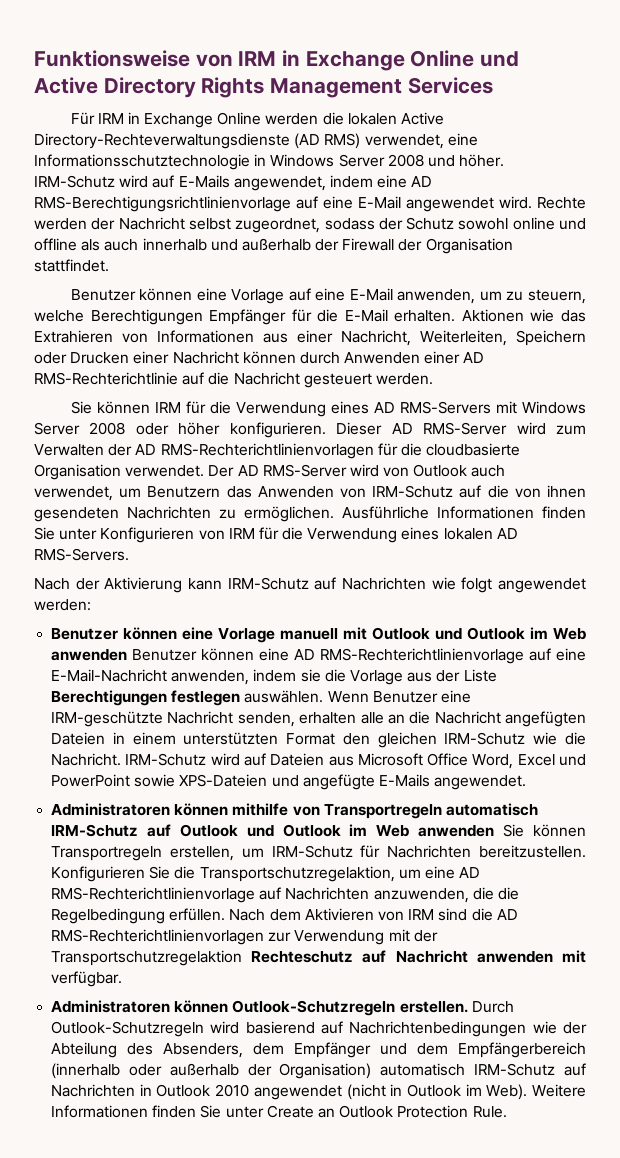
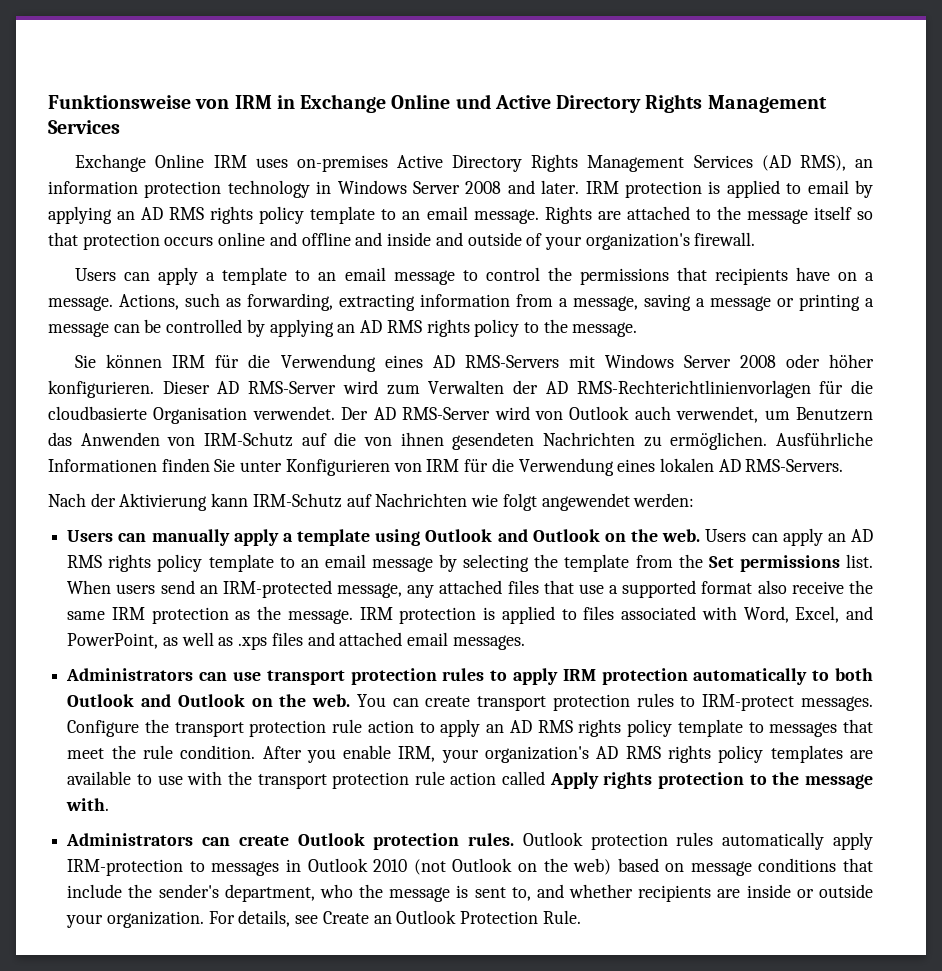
- Für IRM in Exchange Online werden die lokalen Active Directory-Rechteverwaltungsdienste (AD RMS) verwendet, eine Informationsschutztechnologie in Windows Server 2008 und höher. IRM-Schutz wird auf E-Mails angewendet, indem eine AD RMS-Berechtigungsrichtlinienvorlage auf eine E-Mail angewendet wird. Rechte werden der Nachricht selbst zugeordnet, sodass der Schutz sowohl online und offline als auch innerhalb und außerhalb der Firewall der Organisation stattfindet.
- Benutzer können eine Vorlage auf eine E-Mail anwenden, um zu steuern, welche Berechtigungen Empfänger für die E-Mail erhalten. Aktionen wie das Extrahieren von Informationen aus einer Nachricht, Weiterleiten, Speichern oder Drucken einer Nachricht können durch Anwenden einer AD RMS-Rechterichtlinie auf die Nachricht gesteuert werden.
+ Exchange Online IRM uses on-premises Active Directory Rights Management Services (AD RMS), an information protection technology in Windows Server 2008 and later. IRM protection is applied to email by applying an AD RMS rights policy template to an email message. Rights are attached to the message itself so that protection occurs online and offline and inside and outside of your organization's firewall.
+ Users can apply a template to an email message to control the permissions that recipients have on a message. Actions, such as forwarding, extracting information from a message, saving a message or printing a message can be controlled by applying an AD RMS rights policy to the message.
- Benutzer können eine Vorlage manuell mit Outlook und Outlook im Web anwenden Benutzer können eine AD RMS-Rechterichtlinienvorlage auf eine E-Mail-Nachricht anwenden, indem sie die Vorlage aus der Liste Berechtigungen festlegen auswählen. Wenn Benutzer eine IRM-geschützte Nachricht senden, erhalten alle an die Nachricht angefügten Dateien in einem unterstützten Format den gleichen IRM-Schutz wie die Nachricht. IRM-Schutz wird auf Dateien aus Microsoft Office Word, Excel und PowerPoint sowie XPS-Dateien und angefügte E-Mails angewendet.
- Administratoren können mithilfe von Transportregeln automatisch IRM-Schutz auf Outlook und Outlook im Web anwenden Sie können Transportregeln erstellen, um IRM-Schutz für Nachrichten bereitzustellen. Konfigurieren Sie die Transportschutzregelaktion, um eine AD RMS-Rechterichtlinienvorlage auf Nachrichten anzuwenden, die die Regelbedingung erfüllen. Nach dem Aktivieren von IRM sind die AD RMS-Rechterichtlinienvorlagen zur Verwendung mit der Transportschutzregelaktion Rechteschutz auf Nachricht anwenden mit verfügbar.
- Administratoren können Outlook-Schutzregeln erstellen. Durch Outlook-Schutzregeln wird basierend auf Nachrichtenbedingungen wie der Abteilung des Absenders, dem Empfänger und dem Empfängerbereich (innerhalb oder außerhalb der Organisation) automatisch IRM-Schutz auf Nachrichten in Outlook 2010 angewendet (nicht in Outlook im Web). Weitere Informationen finden Sie unter Create an Outlook Protection Rule.
+ Users can manually apply a template using Outlook and Outlook on the web. Users can apply an AD RMS rights policy template to an email message by selecting the template from the Set permissions list. When users send an IRM-protected message, any attached files that use a supported format also receive the same IRM protection as the message. IRM protection is applied to files associated with Word, Excel, and PowerPoint, as well as .xps files and attached email messages.
+ Administrators can use transport protection rules to apply IRM protection automatically to both Outlook and Outlook on the web. You can create transport protection rules to IRM-protect messages. Configure the transport protection rule action to apply an AD RMS rights policy template to messages that meet the rule condition. After you enable IRM, your organization's AD RMS rights policy templates are available to use with the transport protection rule action called Apply rights protection to the message with.
+ Administrators can create Outlook protection rules. Outlook protection rules automatically apply IRM-protection to messages in Outlook 2010 (not Outlook on the web) based on message conditions that include the sender's department, who the message is sent to, and whether recipients are inside or outside your organization. For details, see Create an Outlook Protection Rule.

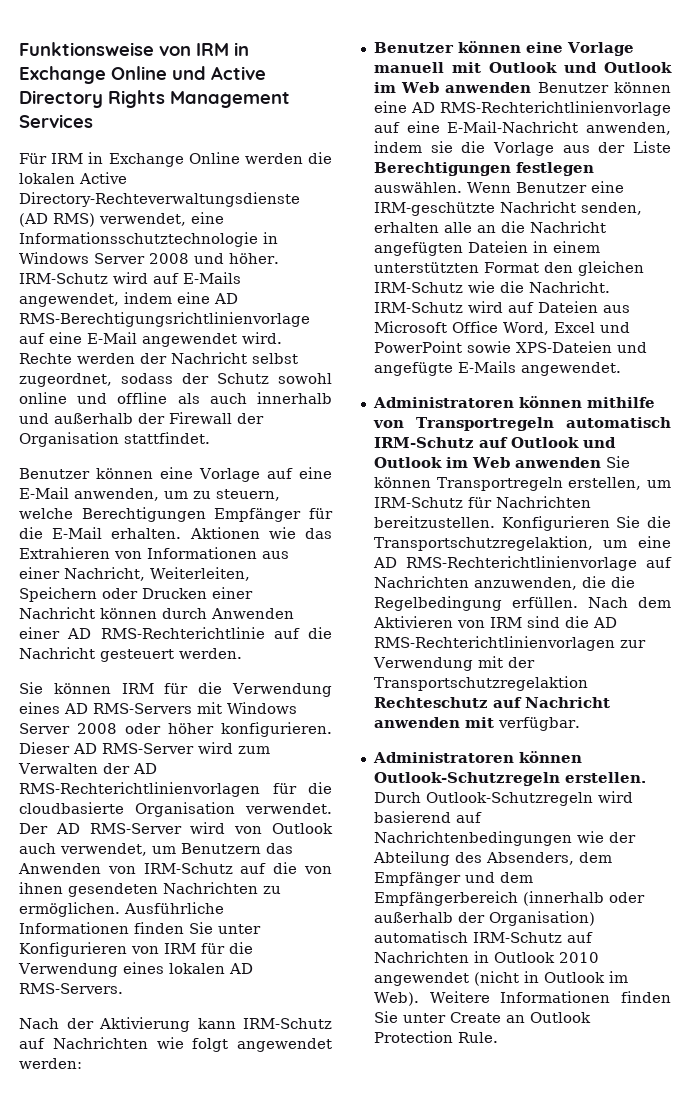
- Exchange Online IRM uses on-premises Active Directory Rights Management Services (AD RMS), an information protection technology in Windows Server 2008 and later. IRM protection is applied to email by applying an AD RMS rights policy template to an email message. Rights are attached to the message itself so that protection occurs online and offline and inside and outside of your organization's firewall.
- Users can apply a template to an email message to control the permissions that recipients have on a message. Actions, such as forwarding, extracting information from a message, saving a message or printing a message can be controlled by applying an AD RMS rights policy to the message.
+ Für IRM in Exchange Online werden die lokalen Active Directory-Rechteverwaltungsdienste (AD RMS) verwendet, eine Informationsschutztechnologie in Windows Server 2008 und höher. IRM-Schutz wird auf E-Mails angewendet, indem eine AD RMS-Berechtigungsrichtlinienvorlage auf eine E-Mail angewendet wird. Rechte werden der Nachricht selbst zugeordnet, sodass der Schutz sowohl online und offline als auch innerhalb und außerhalb der Firewall der Organisation stattfindet.
+ Benutzer können eine Vorlage auf eine E-Mail anwenden, um zu steuern, welche Berechtigungen Empfänger für die E-Mail erhalten. Aktionen wie das Extrahieren von Informationen aus einer Nachricht, Weiterleiten, Speichern oder Drucken einer Nachricht können durch Anwenden einer AD RMS-Rechterichtlinie auf die Nachricht gesteuert werden.
- Users can manually apply a template using Outlook and Outlook on the web. Users can apply an AD RMS rights policy template to an email message by selecting the template from the Set permissions list. When users send an IRM-protected message, any attached files that use a supported format also receive the same IRM protection as the message. IRM protection is applied to files associated with Word, Excel, and PowerPoint, as well as .xps files and attached email messages.
- Administrators can use transport protection rules to apply IRM protection automatically to both Outlook and Outlook on the web. You can create transport protection rules to IRM-protect messages. Configure the transport protection rule action to apply an AD RMS rights policy template to messages that meet the rule condition. After you enable IRM, your organization's AD RMS rights policy templates are available to use with the transport protection rule action called Apply rights protection to the message with.
- Administrators can create Outlook protection rules. Outlook protection rules automatically apply IRM-protection to messages in Outlook 2010 (not Outlook on the web) based on message conditions that include the sender's department, who the message is sent to, and whether recipients are inside or outside your organization. For details, see Create an Outlook Protection Rule.
+ Benutzer können eine Vorlage manuell mit Outlook und Outlook im Web anwenden Benutzer können eine AD RMS-Rechterichtlinienvorlage auf eine E-Mail-Nachricht anwenden, indem sie die Vorlage aus der Liste Berechtigungen festlegen auswählen. Wenn Benutzer eine IRM-geschützte Nachricht senden, erhalten alle an die Nachricht angefügten Dateien in einem unterstützten Format den gleichen IRM-Schutz wie die Nachricht. IRM-Schutz wird auf Dateien aus Microsoft Office Word, Excel und PowerPoint sowie XPS-Dateien und angefügte E-Mails angewendet.
+ Administratoren können mithilfe von Transportregeln automatisch IRM-Schutz auf Outlook und Outlook im Web anwenden Sie können Transportregeln erstellen, um IRM-Schutz für Nachrichten bereitzustellen. Konfigurieren Sie die Transportschutzregelaktion, um eine AD RMS-Rechterichtlinienvorlage auf Nachrichten anzuwenden, die die Regelbedingung erfüllen. Nach dem Aktivieren von IRM sind die AD RMS-Rechterichtlinienvorlagen zur Verwendung mit der Transportschutzregelaktion Rechteschutz auf Nachricht anwenden mit verfügbar.
+ Administratoren können Outlook-Schutzregeln erstellen. Durch Outlook-Schutzregeln wird basierend auf Nachrichtenbedingungen wie der Abteilung des Absenders, dem Empfänger und dem Empfängerbereich (innerhalb oder außerhalb der Organisation) automatisch IRM-Schutz auf Nachrichten in Outlook 2010 angewendet (nicht in Outlook im Web). Weitere Informationen finden Sie unter Create an Outlook Protection Rule.

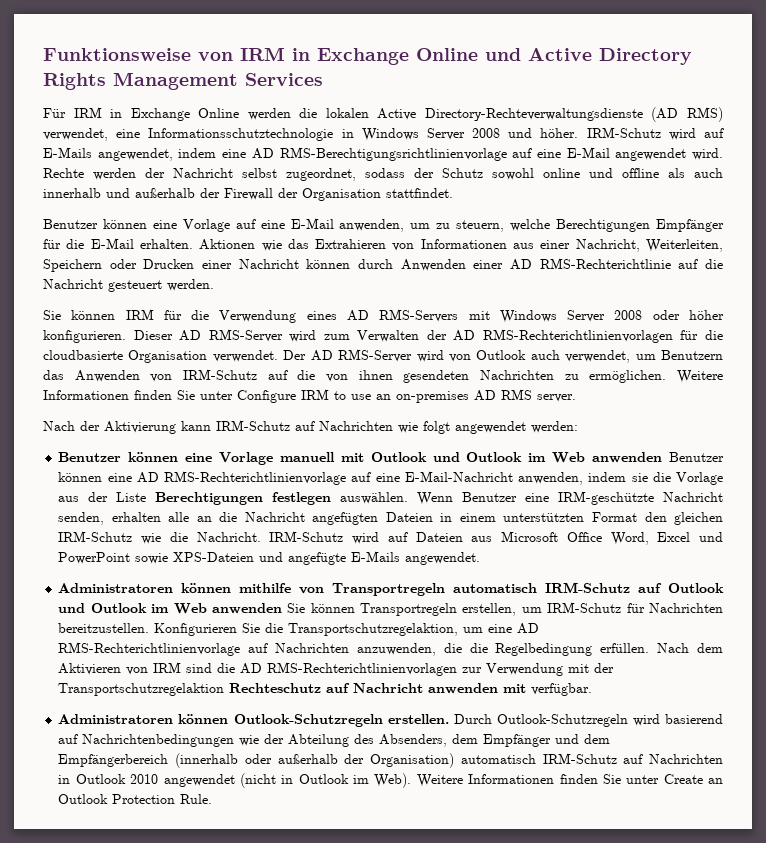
- Ausführliche Informationen finden Sie unter Konfigurieren von IRM für die Verwendung eines lokalen AD RMS-Servers.
+ Weitere Informationen finden Sie unter Configure IRM to use an on-premises AD RMS server.

